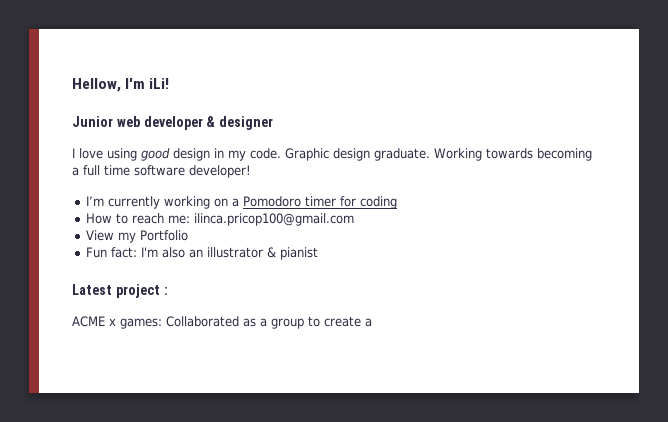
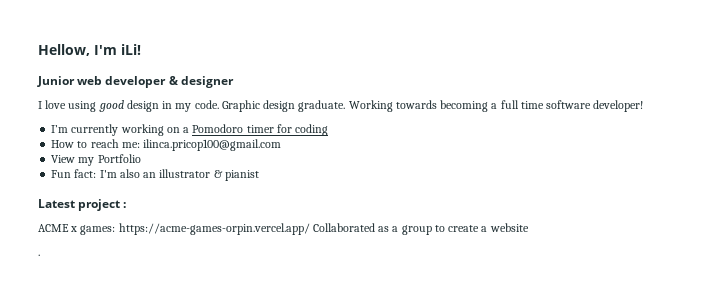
- ACME x games: Collaborated as a group to create a
+ ACME x games: https://acme-games-orpin.vercel.app/ Collaborated as a group to create a website
+ .

